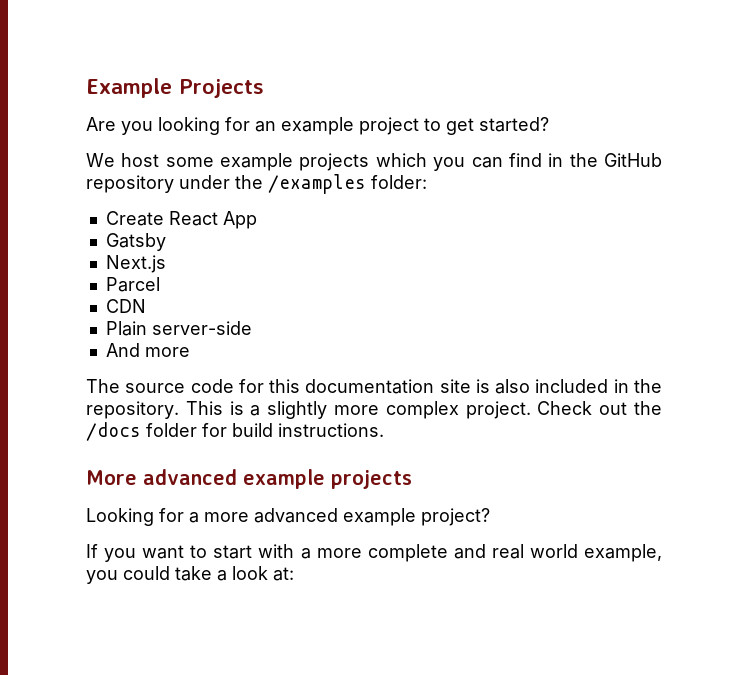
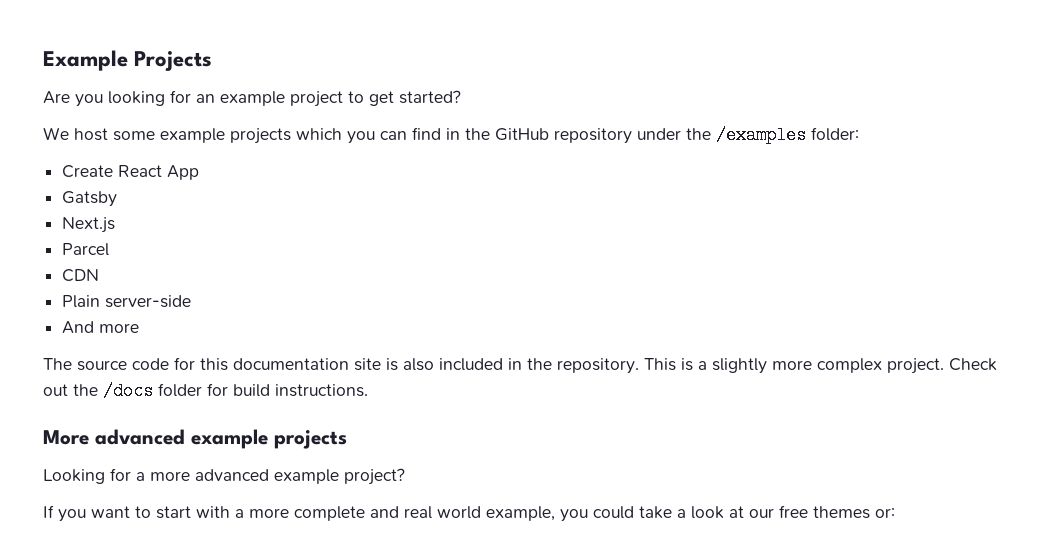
- If you want to start with a more complete and real world example, you could take a look at:
+ If you want to start with a more complete and real world example, you could take a look at our free themes or:

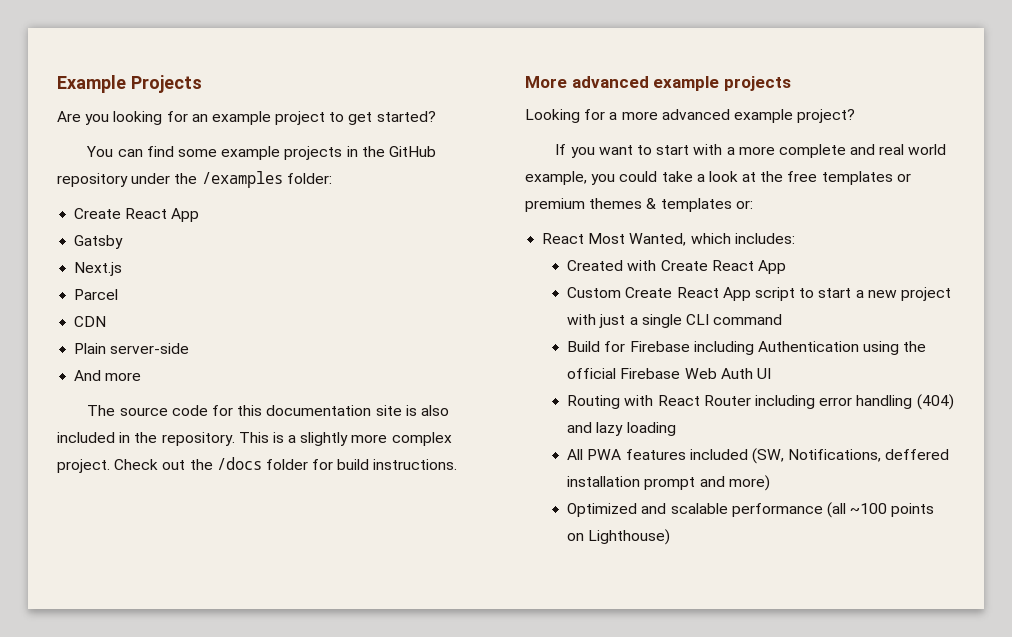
- We host some example projects which you can find in the GitHub repository under the /examples folder:
+ You can find some example projects in the GitHub repository under the /examples folder:
- If you want to start with a more complete and real world example, you could take a look at our free themes or:
+ If you want to start with a more complete and real world example, you could take a look at the free templates or premium themes & templates or:
+ React Most Wanted, which includes:
+ Created with Create React App
+ Custom Create React App script to start a new project with just a single CLI command
+ Build for Firebase including Authentication using the official Firebase Web Auth UI
+ Routing with React Router including error handling (404) and lazy loading
+ All PWA features included (SW, Notifications, deffered installation prompt and more)
+ Optimized and scalable performance (all ~100 points on Lighthouse)

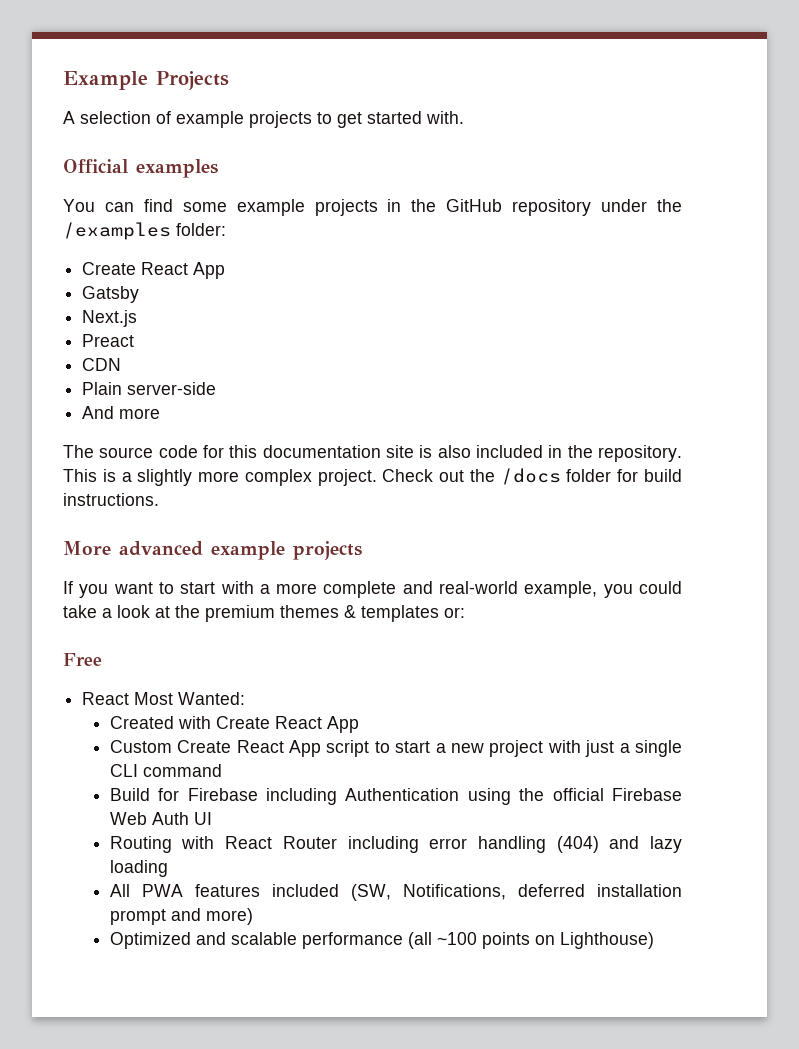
- Are you looking for an example project to get started?
+ A selection of example projects to get started with.
+ Official examples
- Parcel
+ Preact
- Looking for a more advanced example project?
- If you want to start with a more complete and real world example, you could take a look at the free templates or premium themes & templates or:
+ If you want to start with a more complete and real-world example, you could take a look at the premium themes & templates or:
+ Free
- React Most Wanted, which includes:
+ React Most Wanted:
- All PWA features included (SW, Notifications, deffered installation prompt and more)
+ All PWA features included (SW, Notifications, deferred installation prompt and more)

